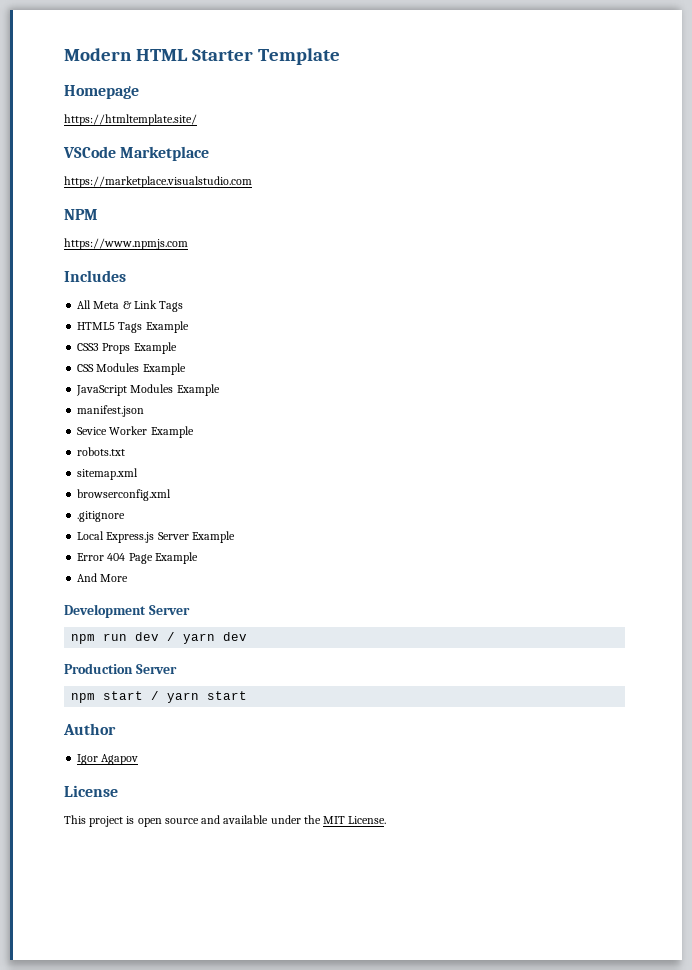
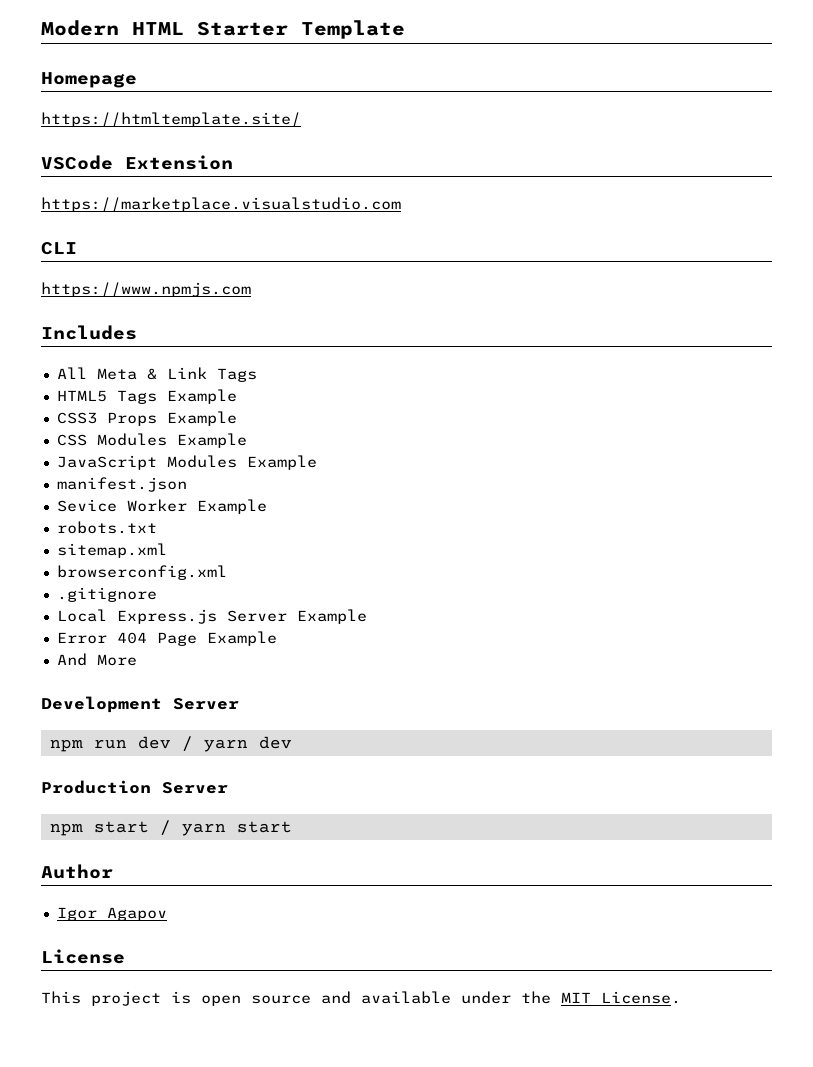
- VSCode Marketplace
+ VSCode Extension
- NPM
+ CLI

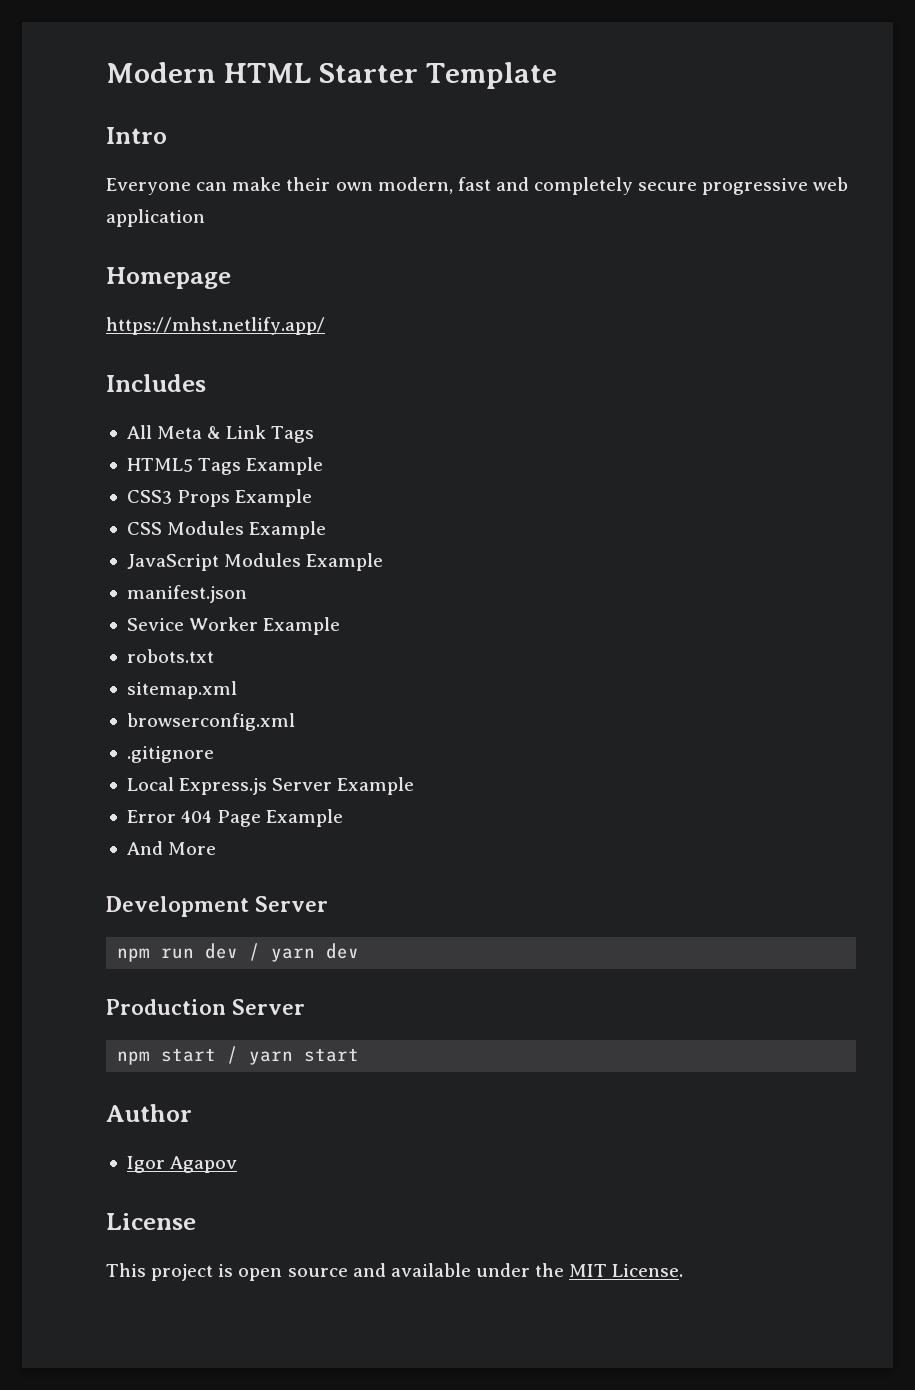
+ Intro
+ Everyone can make their own modern, fast and completely secure progressive web application
  Homepage
- https://htmltemplate.site/
- VSCode Extension
- https://marketplace.visualstudio.com
- CLI
- https://www.npmjs.com
+ https://mhst.netlify.app/

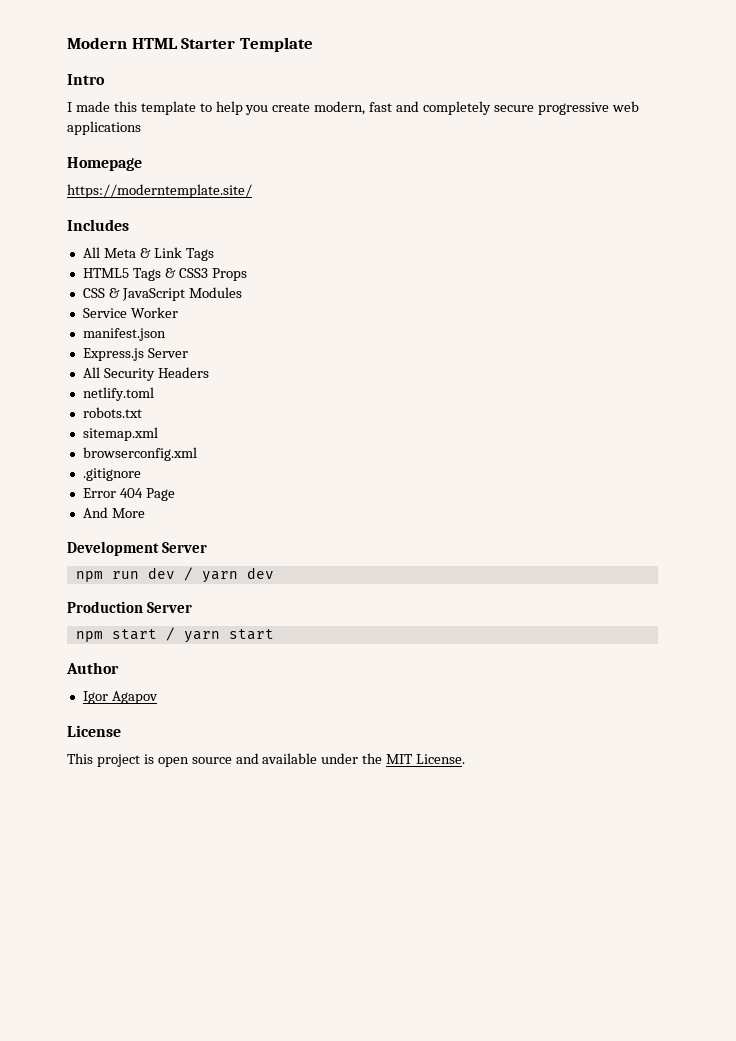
- Everyone can make their own modern, fast and completely secure progressive web application
+ I made this template to help you create modern, fast and completely secure progressive web applications
- https://mhst.netlify.app/
+ https://moderntemplate.site/
- HTML5 Tags Example
- CSS3 Props Example
+ HTML5 Tags & CSS3 Props
- CSS Modules Example
- JavaScript Modules Example
+ CSS & JavaScript Modules
+ Service Worker
- Sevice Worker Example
+ Express.js Server
+ All Security Headers
+ netlify.toml
- Local Express.js Server Example
- Error 404 Page Example
+ Error 404 Page

